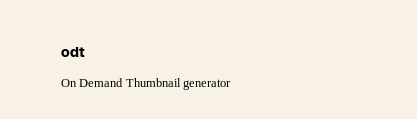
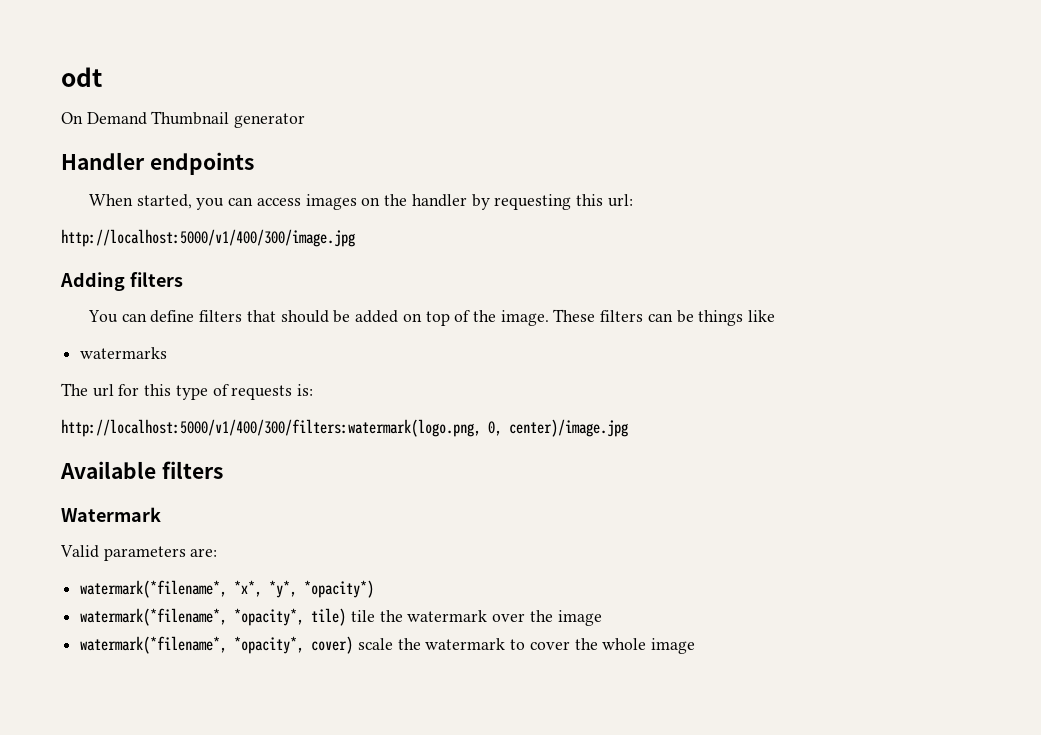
+ Handler endpoints
+ When started, you can access images on the handler by requesting this url:
+ http://localhost:5000/v1/400/300/image.jpg
+ Adding filters
+ You can define filters that should be added on top of the image. These filters can be things like
+ watermarks
+ The url for this type of requests is:
+ http://localhost:5000/v1/400/300/filters:watermark(logo.png, 0, center)/image.jpg
+ Available filters
+ Watermark
+ Valid parameters are:
+ watermark(*filename*, *x*, *y*, *opacity*)
+ watermark(*filename*, *opacity*, tile) tile the watermark over the image
+ watermark(*filename*, *opacity*, cover) scale the watermark to cover the whole image

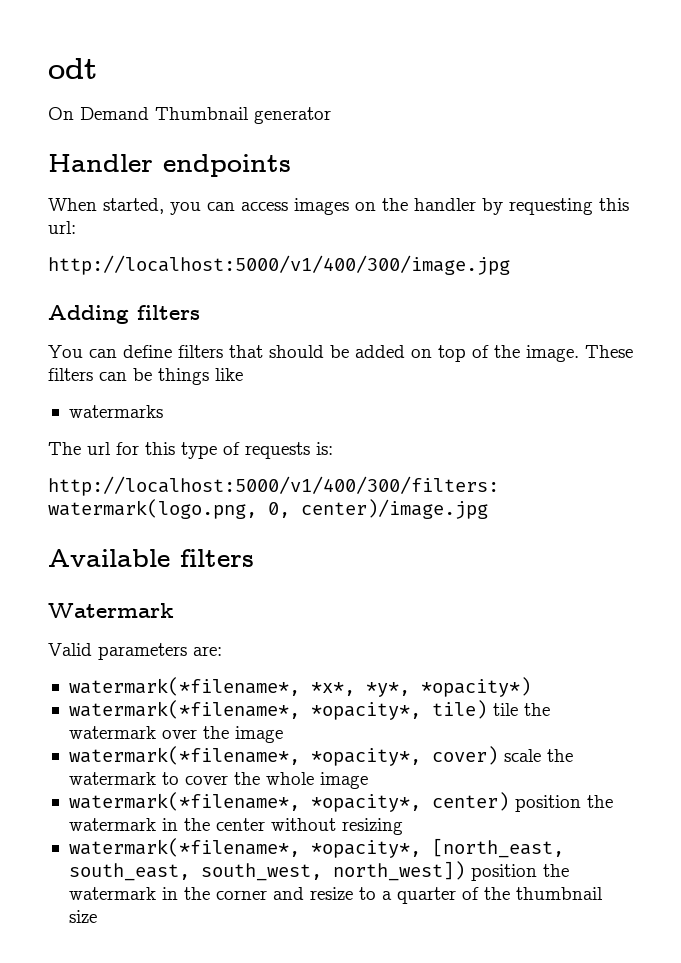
+ watermark(*filename*, *opacity*, center) position the watermark in the center without resizing
+ watermark(*filename*, *opacity*, [north_east, south_east, south_west, north_west]) position the watermark in the corner and resize to a quarter of the thumbnail size

